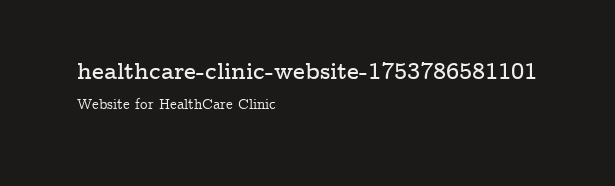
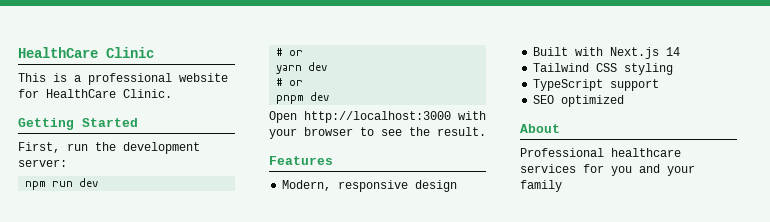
- healthcare-clinic-website-1753786581101
- Website for HealthCare Clinic
+ HealthCare Clinic
+ This is a professional website for HealthCare Clinic.
+ Getting Started
+ First, run the development server:
+ npm run dev
+ # or
+ yarn dev
+ # or
+ pnpm dev
+ Open http://localhost:3000 with your browser to see the result.
+ Features
+ Modern, responsive design
+ Built with Next.js 14
+ Tailwind CSS styling
+ TypeScript support
+ SEO optimized
+ About
+ Professional healthcare services for you and your family

